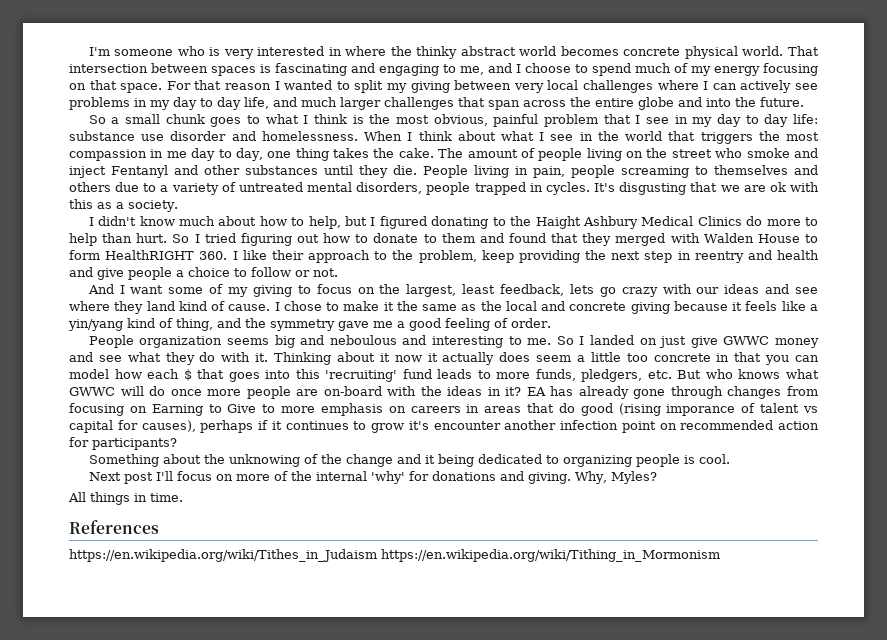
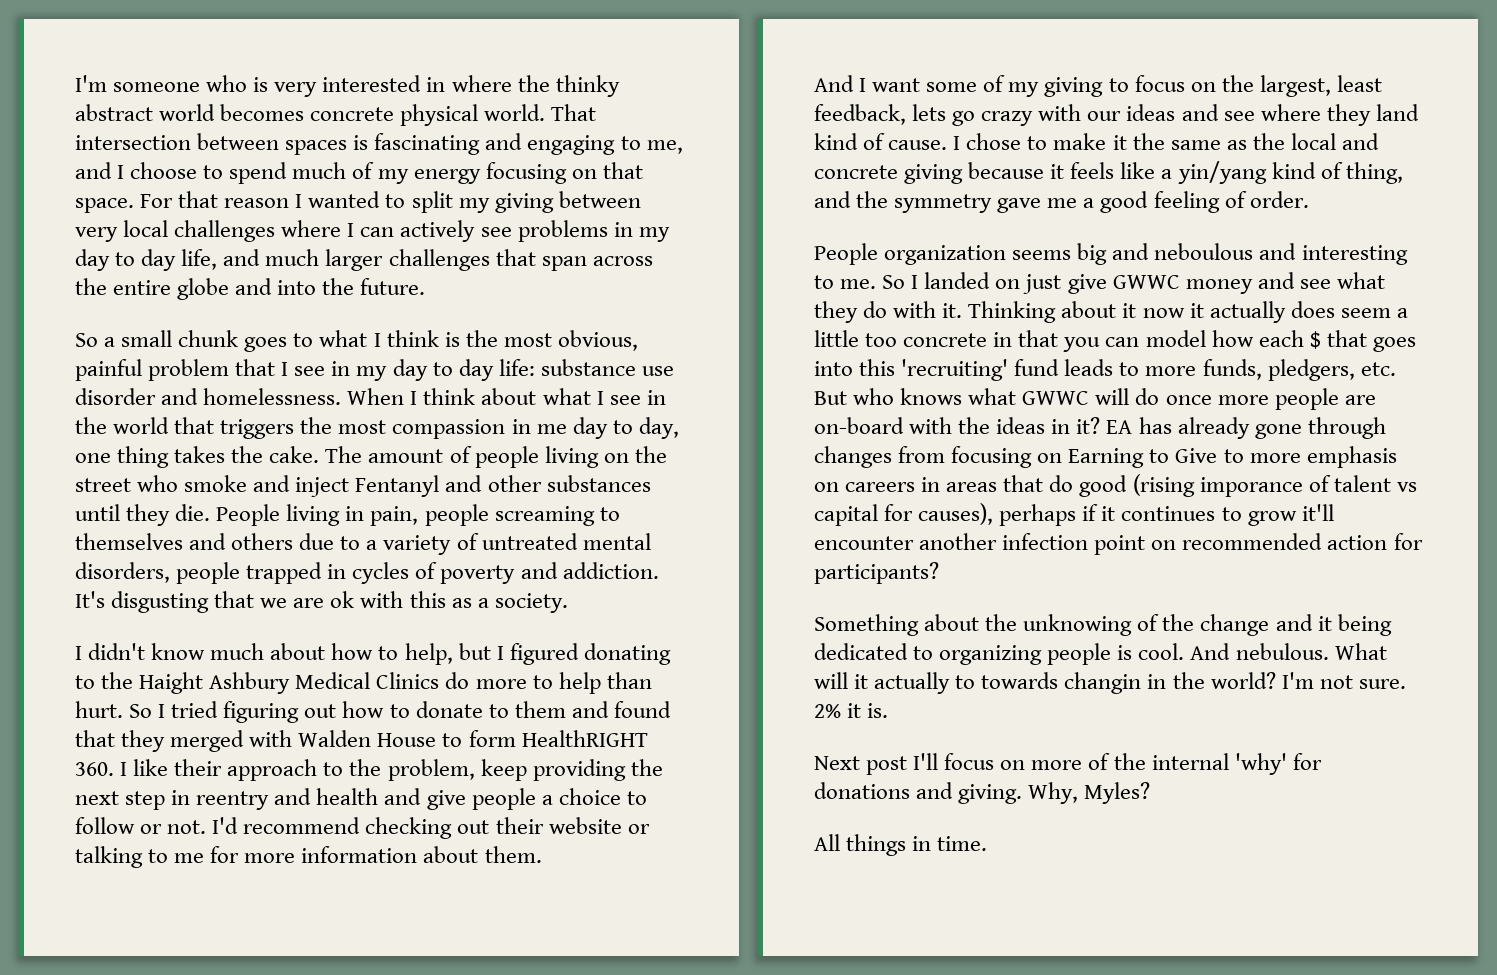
- People living in pain, people screaming to themselves and others due to a variety of untreated mental disorders, people trapped in cycles.
+ People living in pain, people screaming to themselves and others due to a variety of untreated mental disorders, people trapped in cycles of poverty and addiction.
+ I'd recommend checking out their website or talking to me for more information about them.
- EA has already gone through changes from focusing on Earning to Give to more emphasis on careers in areas that do good (rising imporance of talent vs capital for causes), perhaps if it continues to grow it's encounter another infection point on recommended action for participants?
+ EA has already gone through changes from focusing on Earning to Give to more emphasis on careers in areas that do good (rising imporance of talent vs capital for causes), perhaps if it continues to grow it'll encounter another infection point on recommended action for participants?
+ And nebulous. What will it actually to towards changin in the world? I'm not sure. 2% it is.
- References
- https://en.wikipedia.org/wiki/Tithes_in_Judaism https://en.wikipedia.org/wiki/Tithing_in_Mormonism

